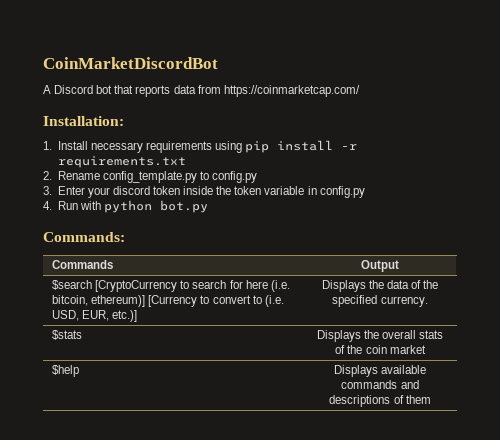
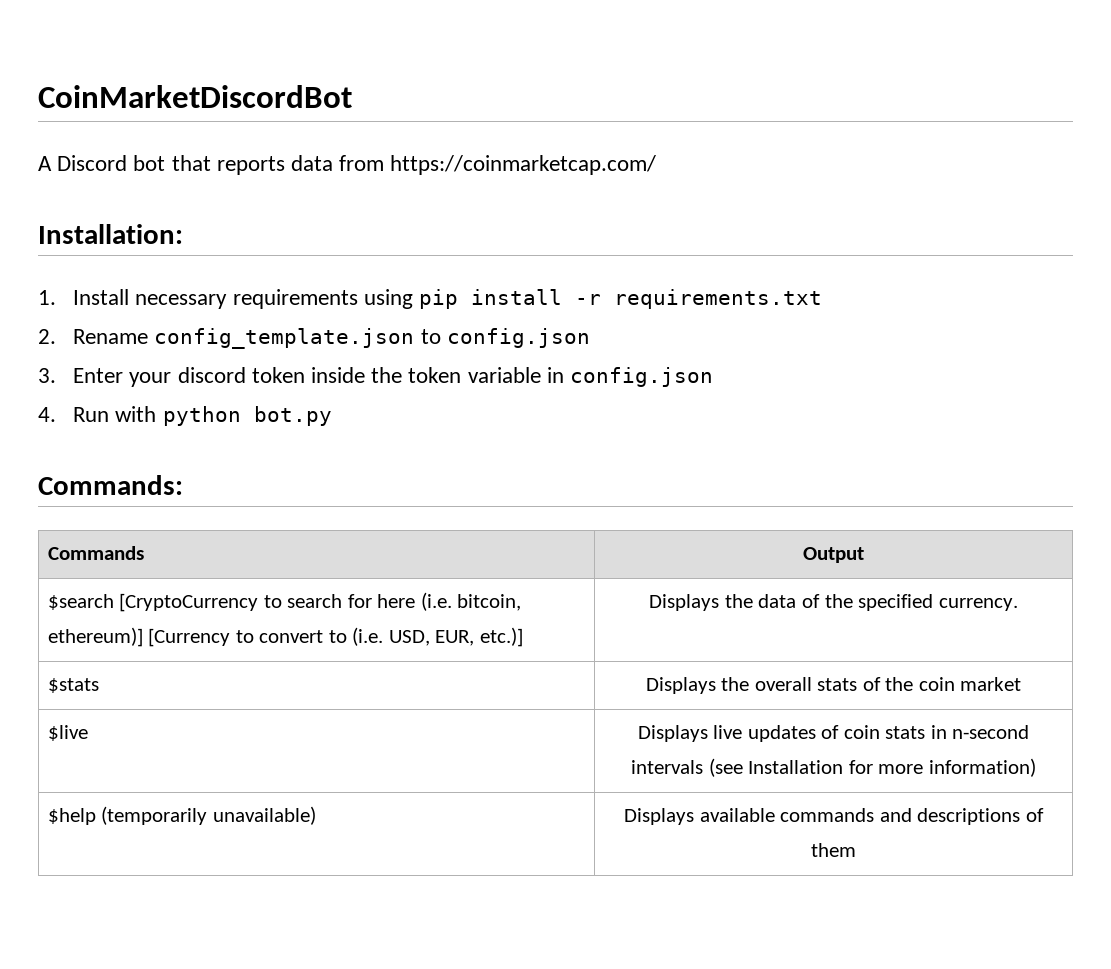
- 2. Rename config_template.py to config.py
+ 2. Rename config_template.json to config.json
- 3. Enter your discord token inside the token variable in config.py
+ 3. Enter your discord token inside the token variable in config.json
+ $live | Displays live updates of coin stats in n-second intervals (see Installation for more information)
- $help | Displays available commands and descriptions of them
+ $help (temporarily unavailable) | Displays available commands and descriptions of them

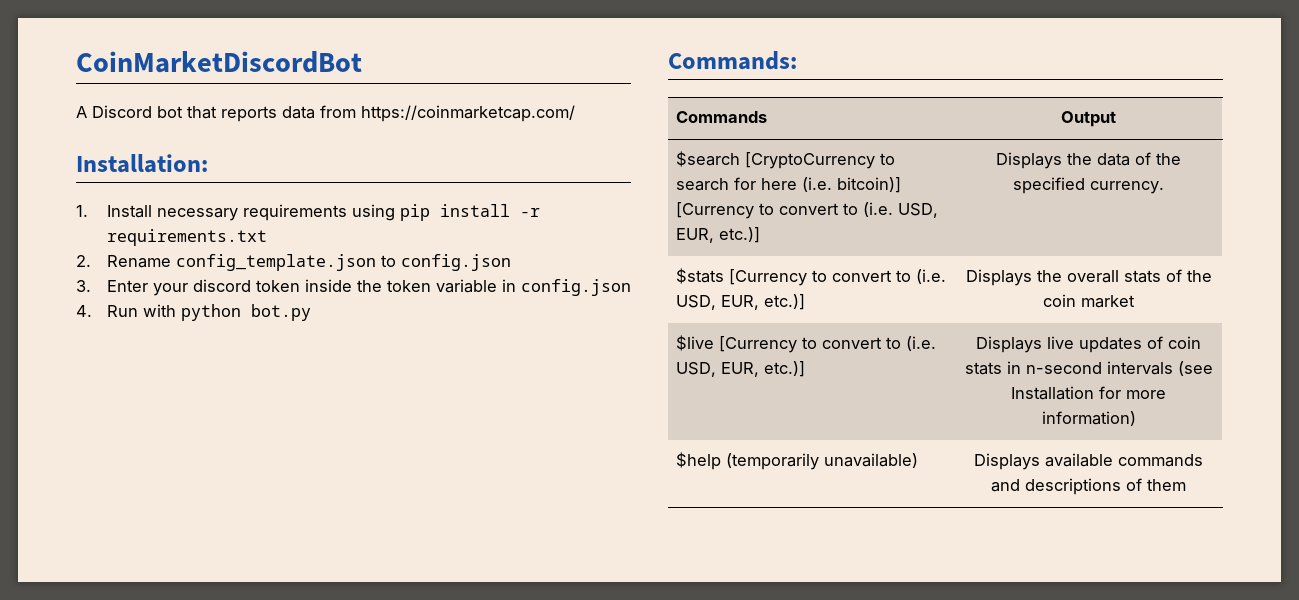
- $search [CryptoCurrency to search for here (i.e. bitcoin, ethereum)] [Currency to convert to (i.e. USD, EUR, etc.)] | Displays the data of the specified currency.
+ $search [CryptoCurrency to search for here (i.e. bitcoin)] [Currency to convert to (i.e. USD, EUR, etc.)] | Displays the data of the specified currency.
- $stats | Displays the overall stats of the coin market
+ $stats [Currency to convert to (i.e. USD, EUR, etc.)] | Displays the overall stats of the coin market
- $live | Displays live updates of coin stats in n-second intervals (see Installation for more information)
+ $live [Currency to convert to (i.e. USD, EUR, etc.)] | Displays live updates of coin stats in n-second intervals (see Installation for more information)

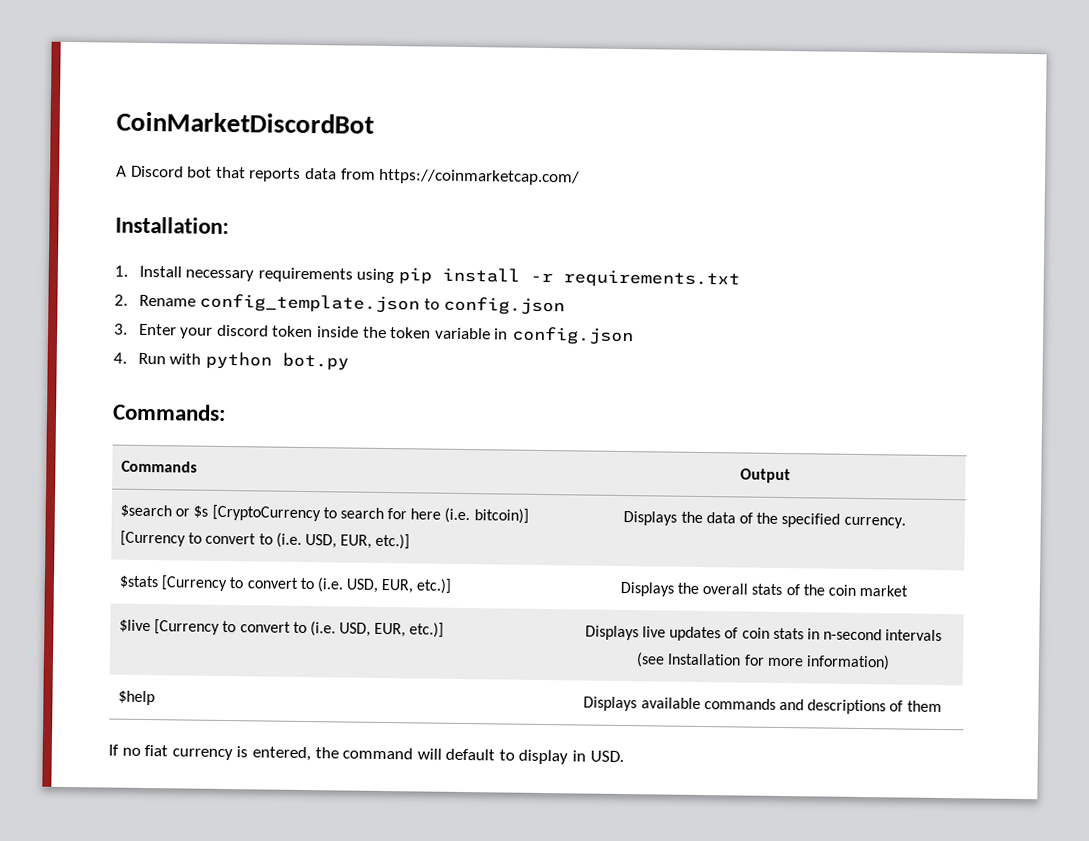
- $search [CryptoCurrency to search for here (i.e. bitcoin)] [Currency to convert to (i.e. USD, EUR, etc.)] | Displays the data of the specified currency.
+ $search or $s [CryptoCurrency to search for here (i.e. bitcoin)] [Currency to convert to (i.e. USD, EUR, etc.)] | Displays the data of the specified currency.
- $help (temporarily unavailable) | Displays available commands and descriptions of them
+ $help | Displays available commands and descriptions of them
+ If no fiat currency is entered, the command will default to display in USD.

